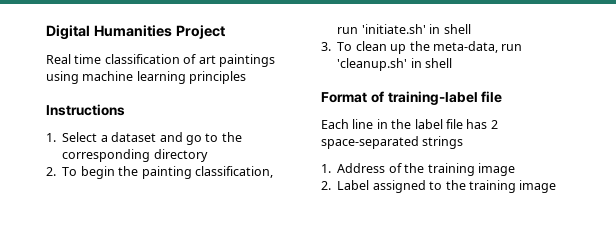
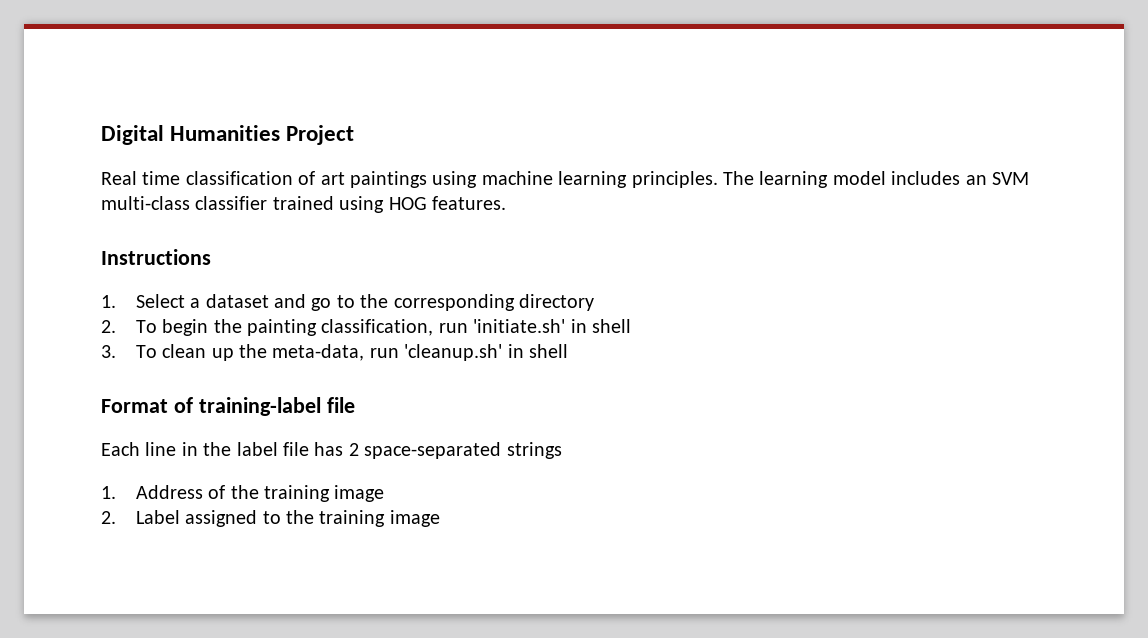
- Real time classification of art paintings using machine learning principles
+ Real time classification of art paintings using machine learning principles. The learning model includes an SVM multi-class classifier trained using HOG features.

